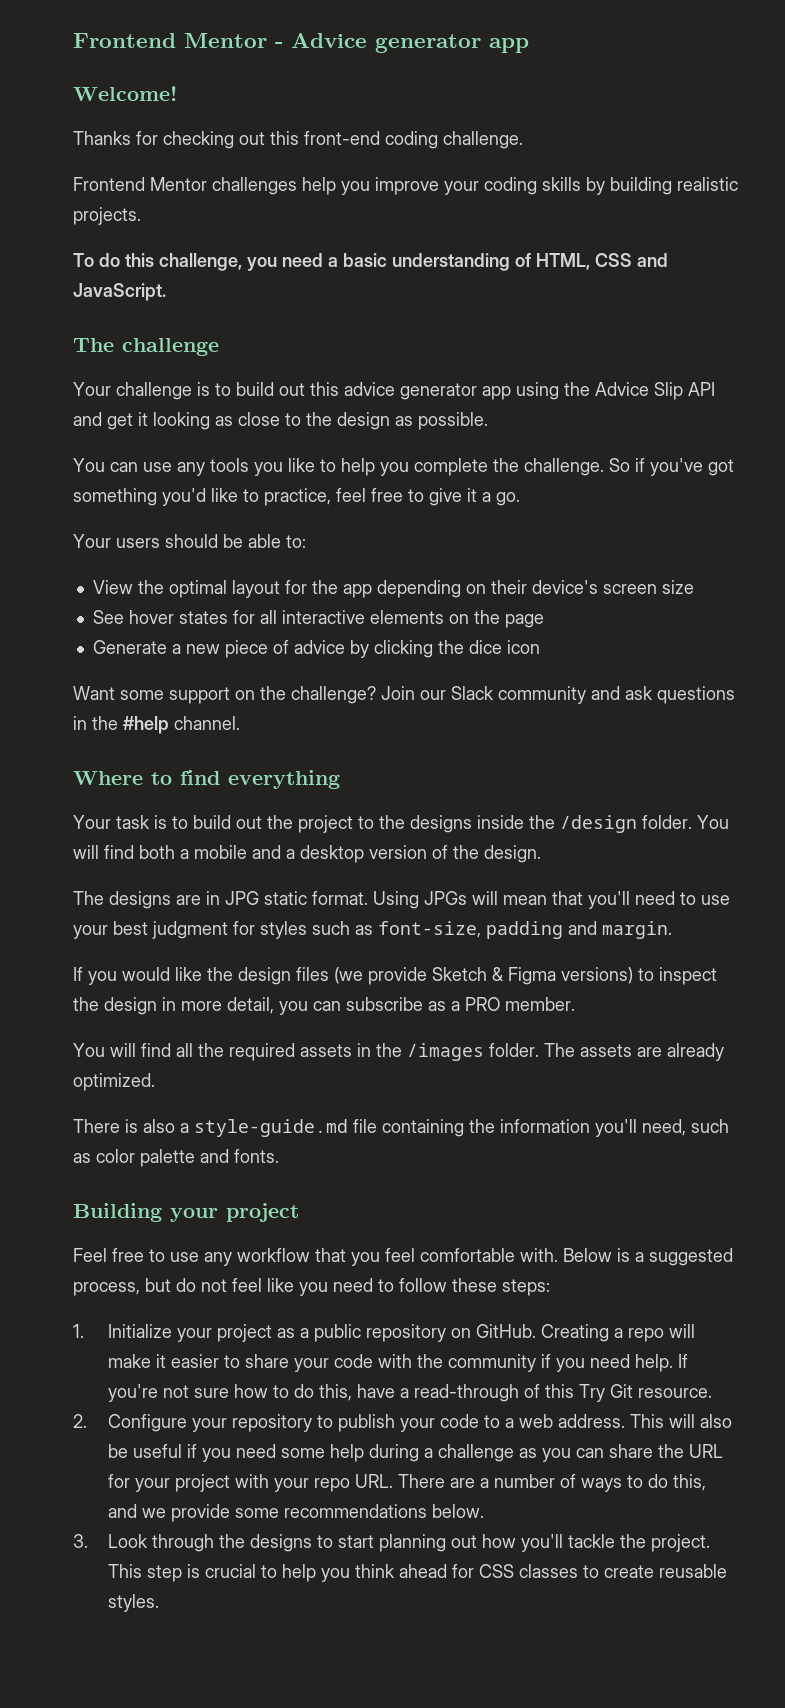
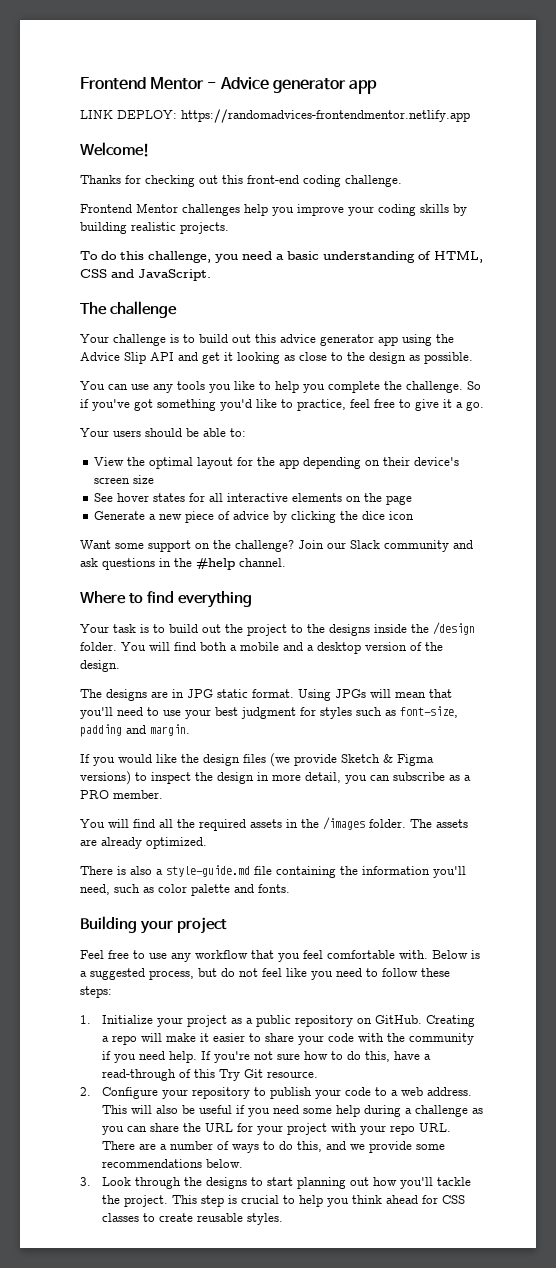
+ LINK DEPLOY: https://randomadvices-frontendmentor.netlify.app

